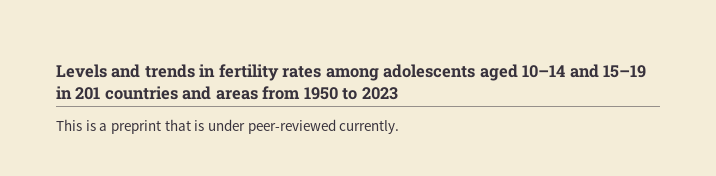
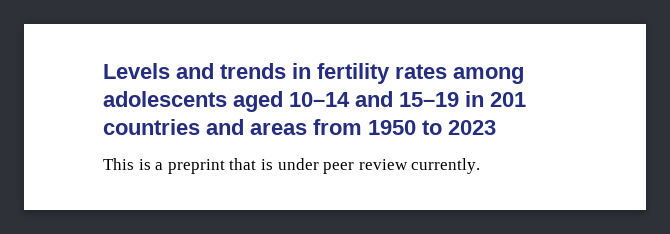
- This is a preprint that is under peer-reviewed currently.
+ This is a preprint that is under peer review currently.

